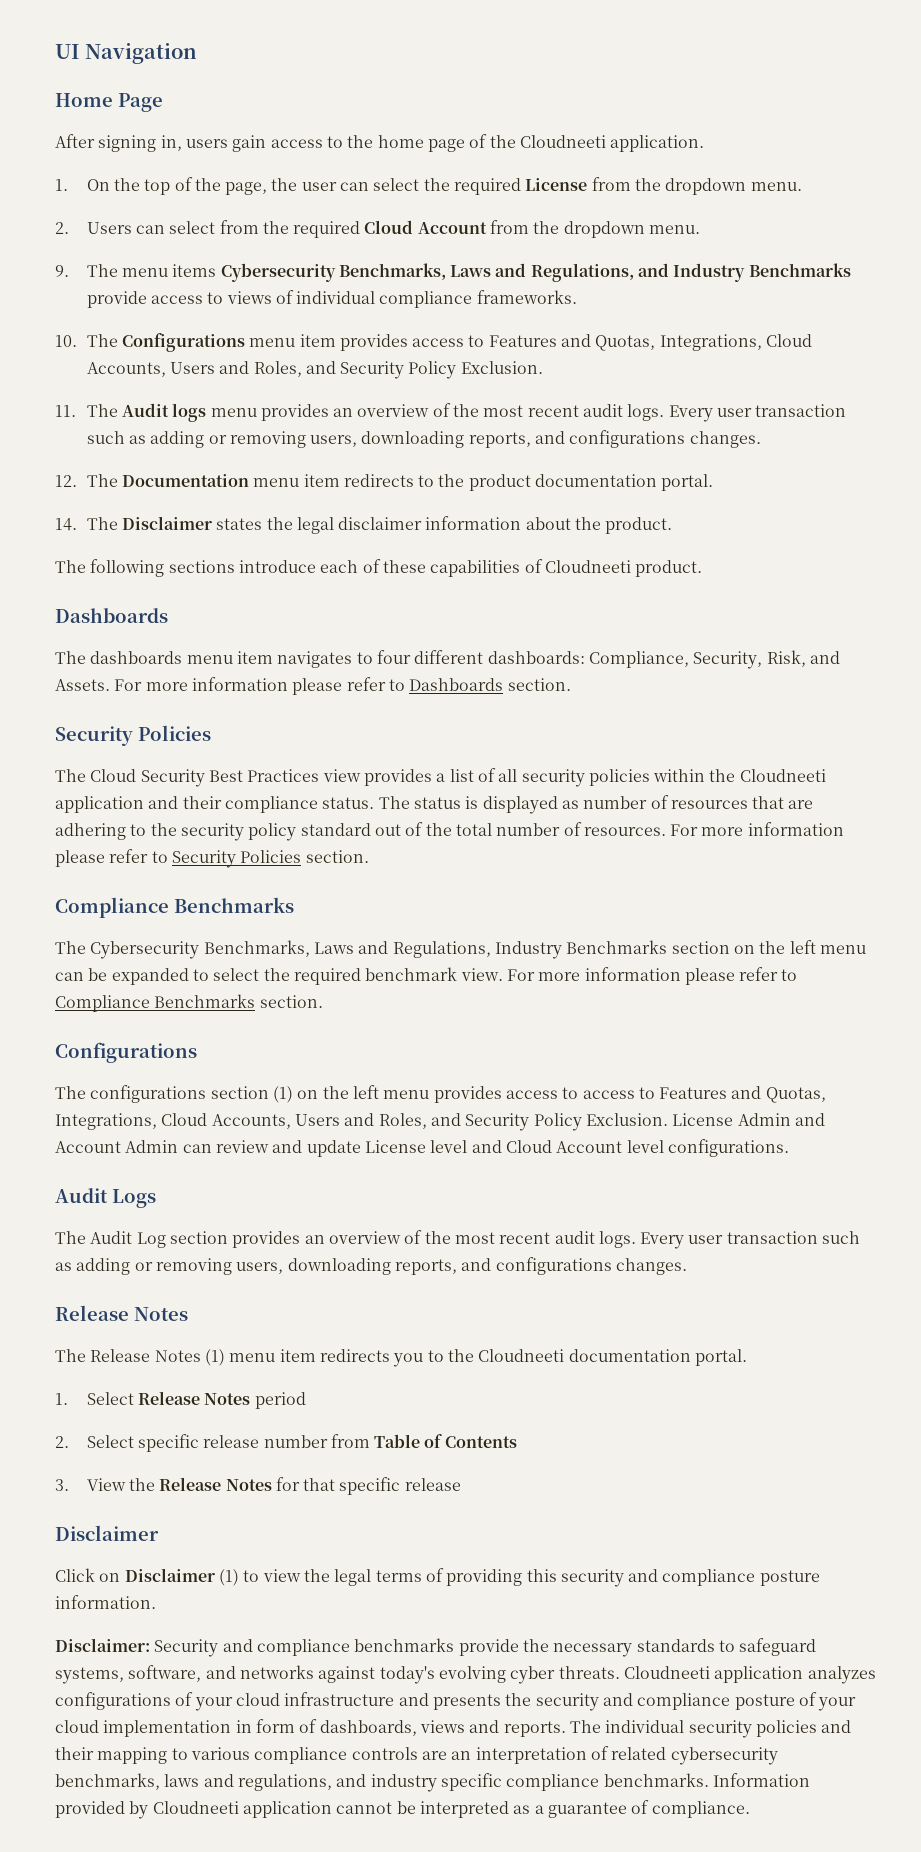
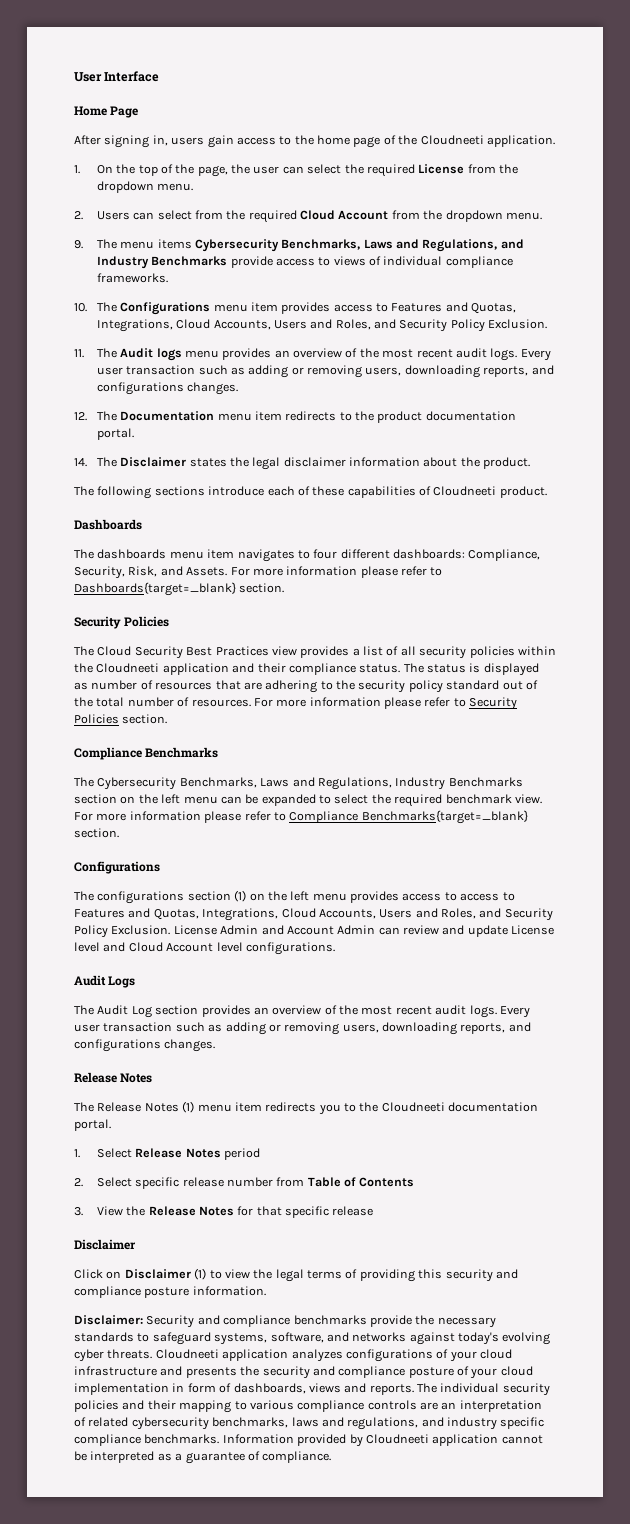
- UI Navigation
+ User Interface
- For more information please refer to Dashboards section.
+ For more information please refer to Dashboards{target=_blank} section.
- For more information please refer to Compliance Benchmarks section.
+ For more information please refer to Compliance Benchmarks{target=_blank} section.

